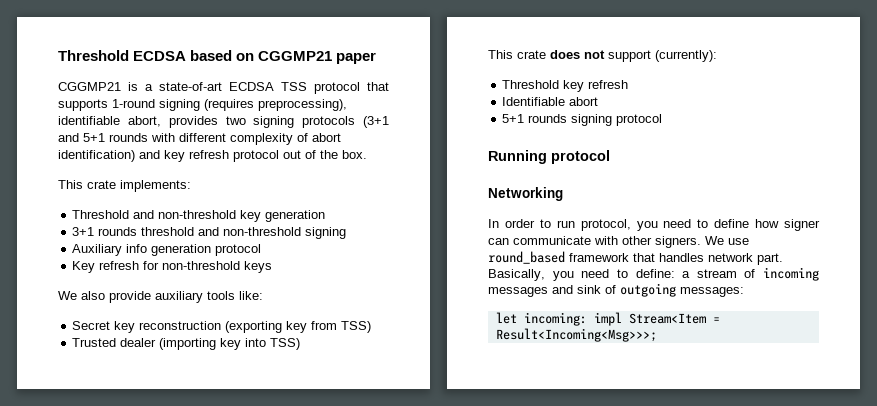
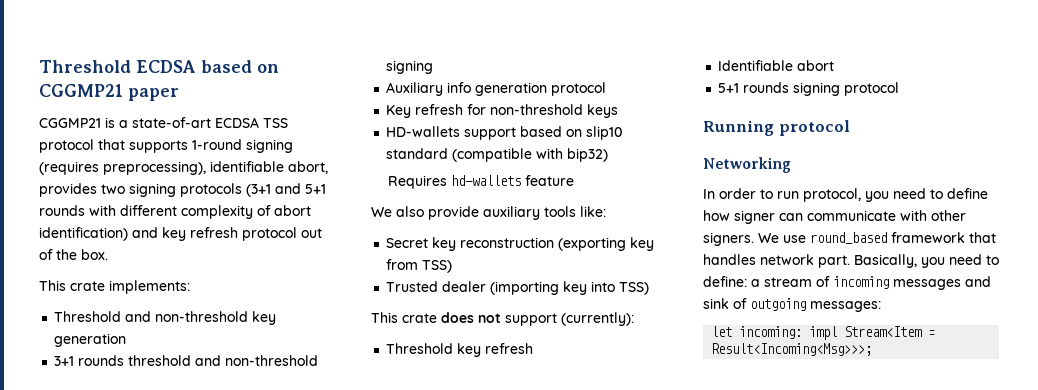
+ HD-wallets support based on slip10 standard (compatible with bip32)
+ Requires hd-wallets feature

